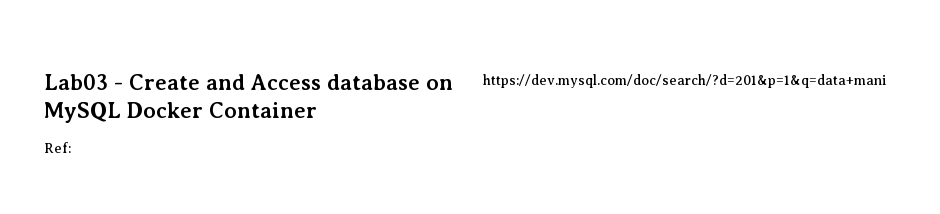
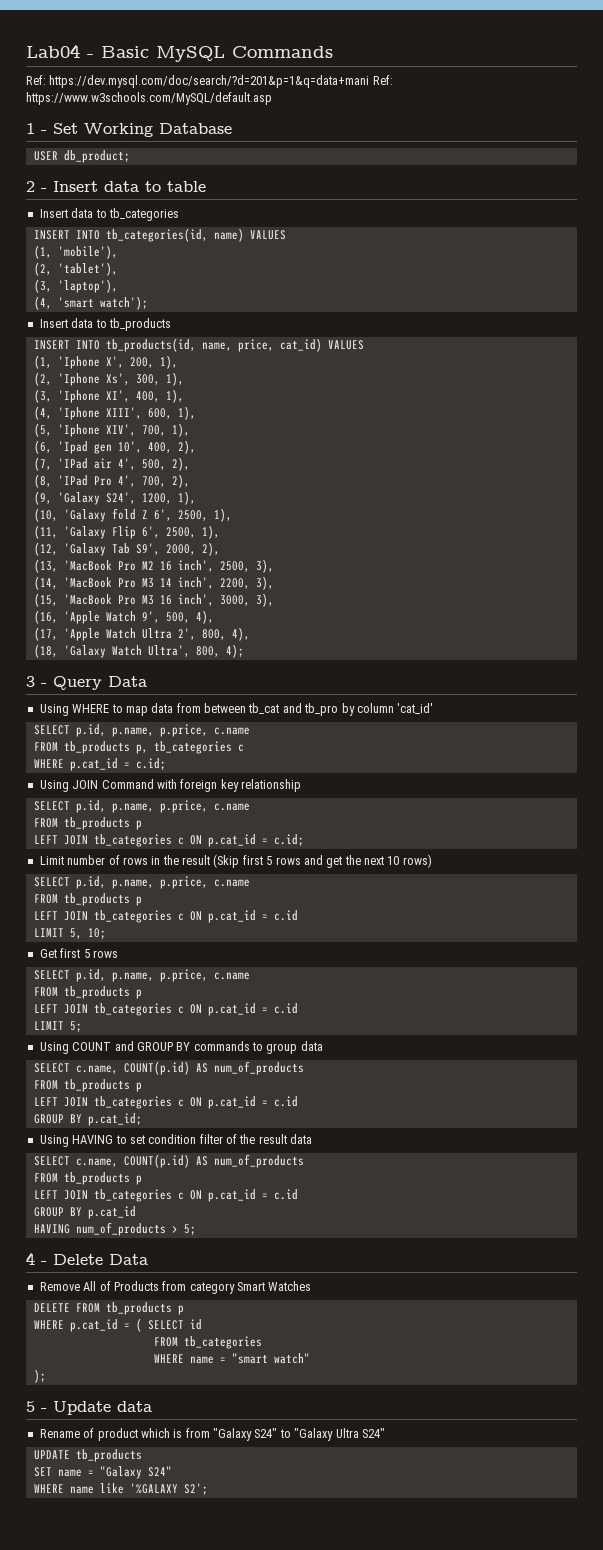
- Lab03 - Create and Access database on MySQL Docker Container
- Ref: https://dev.mysql.com/doc/search/?d=201&p=1&q=data+mani
+ Lab04 - Basic MySQL Commands
+ Ref: https://dev.mysql.com/doc/search/?d=201&p=1&q=data+mani Ref: https://www.w3schools.com/MySQL/default.asp
+ 1 - Set Working Database
+ USER db_product;
+ 2 - Insert data to table
+ Insert data to tb_categories
+ INSERT INTO tb_categories(id, name) VALUES
+ (1, 'mobile'),
+ (2, 'tablet'),
+ (3, 'laptop'),
+ (4, 'smart watch');
+ Insert data to tb_products
+ INSERT INTO tb_products(id, name, price, cat_id) VALUES
+ (1, 'Iphone X', 200, 1),
+ (2, 'Iphone Xs', 300, 1),
+ (3, 'Iphone XI', 400, 1),
+ (4, 'Iphone XIII', 600, 1),
+ (5, 'Iphone XIV', 700, 1),
+ (6, 'Ipad gen 10', 400, 2),
+ (7, 'IPad air 4', 500, 2),
+ (8, 'IPad Pro 4', 700, 2),
+ (9, 'Galaxy S24', 1200, 1),
+ (10, 'Galaxy fold Z 6', 2500, 1),
+ (11, 'Galaxy Flip 6', 2500, 1),
+ (12, 'Galaxy Tab S9', 2000, 2),
+ (13, 'MacBook Pro M2 16 inch', 2500, 3),
+ (14, 'MacBook Pro M3 14 inch', 2200, 3),
+ (15, 'MacBook Pro M3 16 inch', 3000, 3),
+ (16, 'Apple Watch 9', 500, 4),
+ (17, 'Apple Watch Ultra 2', 800, 4),
+ (18, 'Galaxy Watch Ultra', 800, 4);
+ 3 - Query Data
+ Using WHERE to map data from between tb_cat and tb_pro by column 'cat_id'
+ SELECT p.id, p.name, p.price, c.name
+ FROM tb_products p, tb_categories c
+ WHERE p.cat_id = c.id;
+ Using JOIN Command with foreign key relationship
+ SELECT p.id, p.name, p.price, c.name
+ FROM tb_products p
+ LEFT JOIN tb_categories c ON p.cat_id = c.id;
+ Limit number of rows in the result (Skip first 5 rows and get the next 10 rows)
+ SELECT p.id, p.name, p.price, c.name
+ FROM tb_products p
+ LEFT JOIN tb_categories c ON p.cat_id = c.id
+ LIMIT 5, 10;
+ Get first 5 rows
+ SELECT p.id, p.name, p.price, c.name
+ FROM tb_products p
+ LEFT JOIN tb_categories c ON p.cat_id = c.id
+ LIMIT 5;
+ Using COUNT and GROUP BY commands to group data
+ SELECT c.name, COUNT(p.id) AS num_of_products
+ FROM tb_products p
+ LEFT JOIN tb_categories c ON p.cat_id = c.id
+ GROUP BY p.cat_id;
+ Using HAVING to set condition filter of the result data
+ SELECT c.name, COUNT(p.id) AS num_of_products
+ FROM tb_products p
+ LEFT JOIN tb_categories c ON p.cat_id = c.id
+ GROUP BY p.cat_id
+ HAVING num_of_products > 5;
+ 4 - Delete Data
+ Remove All of Products from category Smart Watches
+ DELETE FROM tb_products p
+ WHERE p.cat_id = ( SELECT id
+ FROM tb_categories
+ WHERE name = "smart watch"
+ );
+ 5 - Update data
+ Rename of product which is from "Galaxy S24" to "Galaxy Ultra S24"
+ UPDATE tb_products
+ SET name = "Galaxy S24"
+ WHERE name like '%GALAXY S2';

